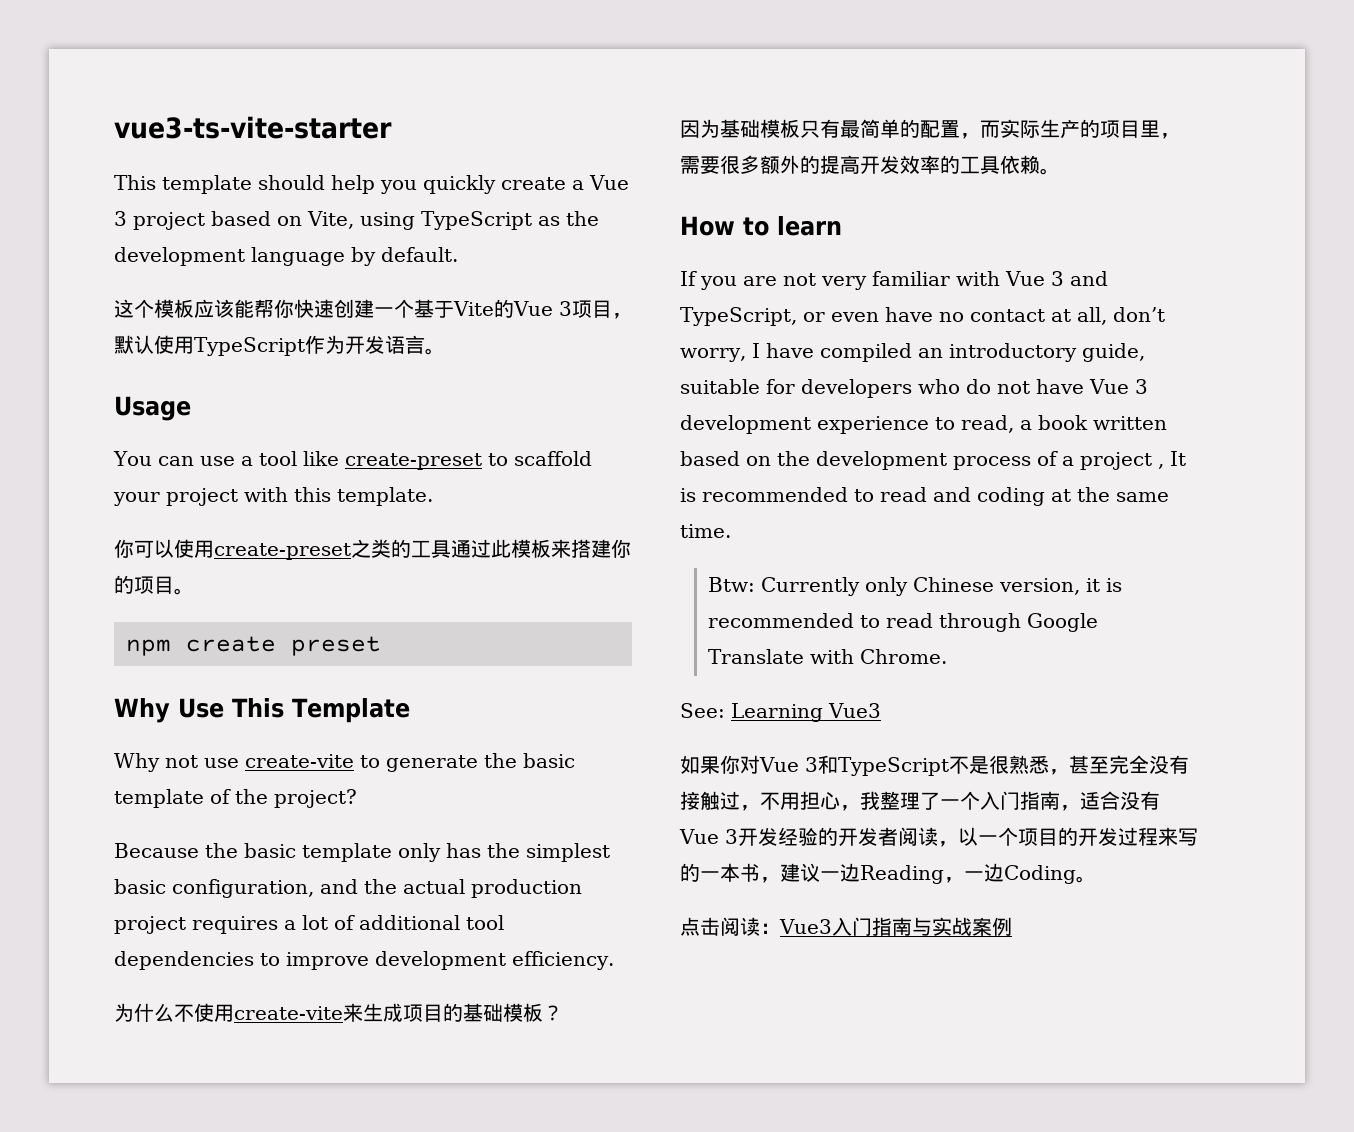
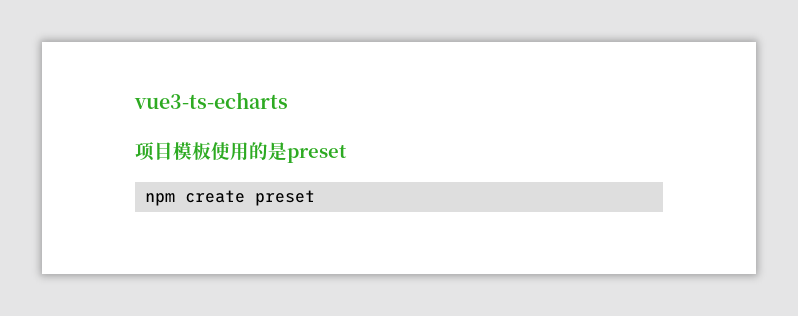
- vue3-ts-vite-starter
- This template should help you quickly create a Vue 3 project based on Vite, using TypeScript as the development language by default.
- 这个模板应该能帮你快速创建一个基于Vite的Vue 3项目，默认使用TypeScript作为开发语言。
- Usage
- You can use a tool like create-preset to scaffold your project with this template.
- 你可以使用create-preset之类的工具通过此模板来搭建你的项目。
+ vue3-ts-echarts
+ 项目模板使用的是preset
  npm create preset
- Why Use This Template
- Why not use create-vite to generate the basic template of the project?
- Because the basic template only has the simplest basic configuration, and the actual production project requires a lot of additional tool dependencies to improve development efficiency.
- 为什么不使用create-vite来生成项目的基础模板？
- 因为基础模板只有最简单的配置，而实际生产的项目里，需要很多额外的提高开发效率的工具依赖。
- How to learn
- If you are not very familiar with Vue 3 and TypeScript, or even have no contact at all, don’t worry, I have compiled an introductory guide, suitable for developers who do not have Vue 3 development experience to read, a book written based on the development process of a project , It is recommended to read and coding at the same time.
- Btw: Currently only Chinese version, it is recommended to read through Google Translate with Chrome.
- See: Learning Vue3
- 如果你对Vue 3和TypeScript不是很熟悉，甚至完全没有接触过，不用担心，我整理了一个入门指南，适合没有Vue 3开发经验的开发者阅读，以一个项目的开发过程来写的一本书，建议一边Reading，一边Coding。
- 点击阅读：Vue3入门指南与实战案例

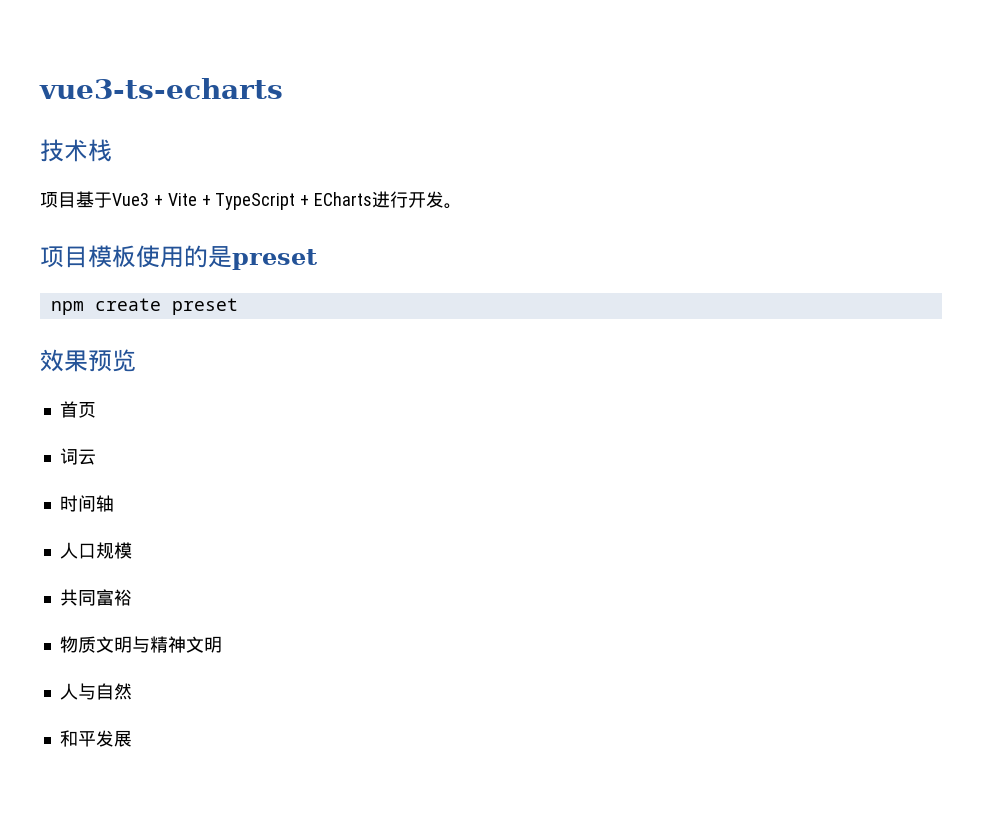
+ 技术栈
+ 项目基于Vue3 + Vite + TypeScript + ECharts进行开发。
+ 效果预览
+ 首页
+ 词云
+ 时间轴
+ 人口规模
+ 共同富裕
+ 物质文明与精神文明
+ 人与自然
+ 和平发展

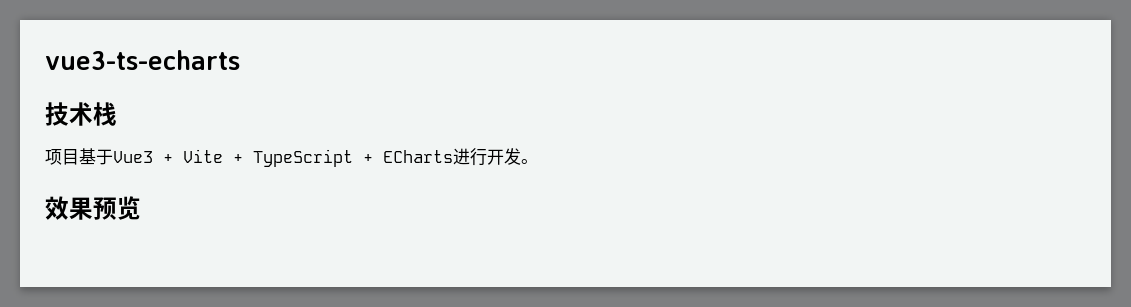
- 项目模板使用的是preset
- npm create preset
  效果预览
- 首页
- 词云
- 时间轴
- 人口规模
- 共同富裕
- 物质文明与精神文明
- 人与自然
- 和平发展

